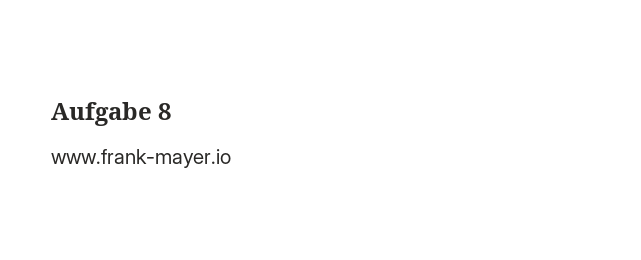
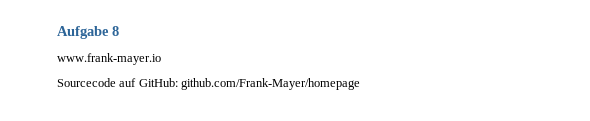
+ Sourcecode auf GitHub: github.com/Frank-Mayer/homepage

